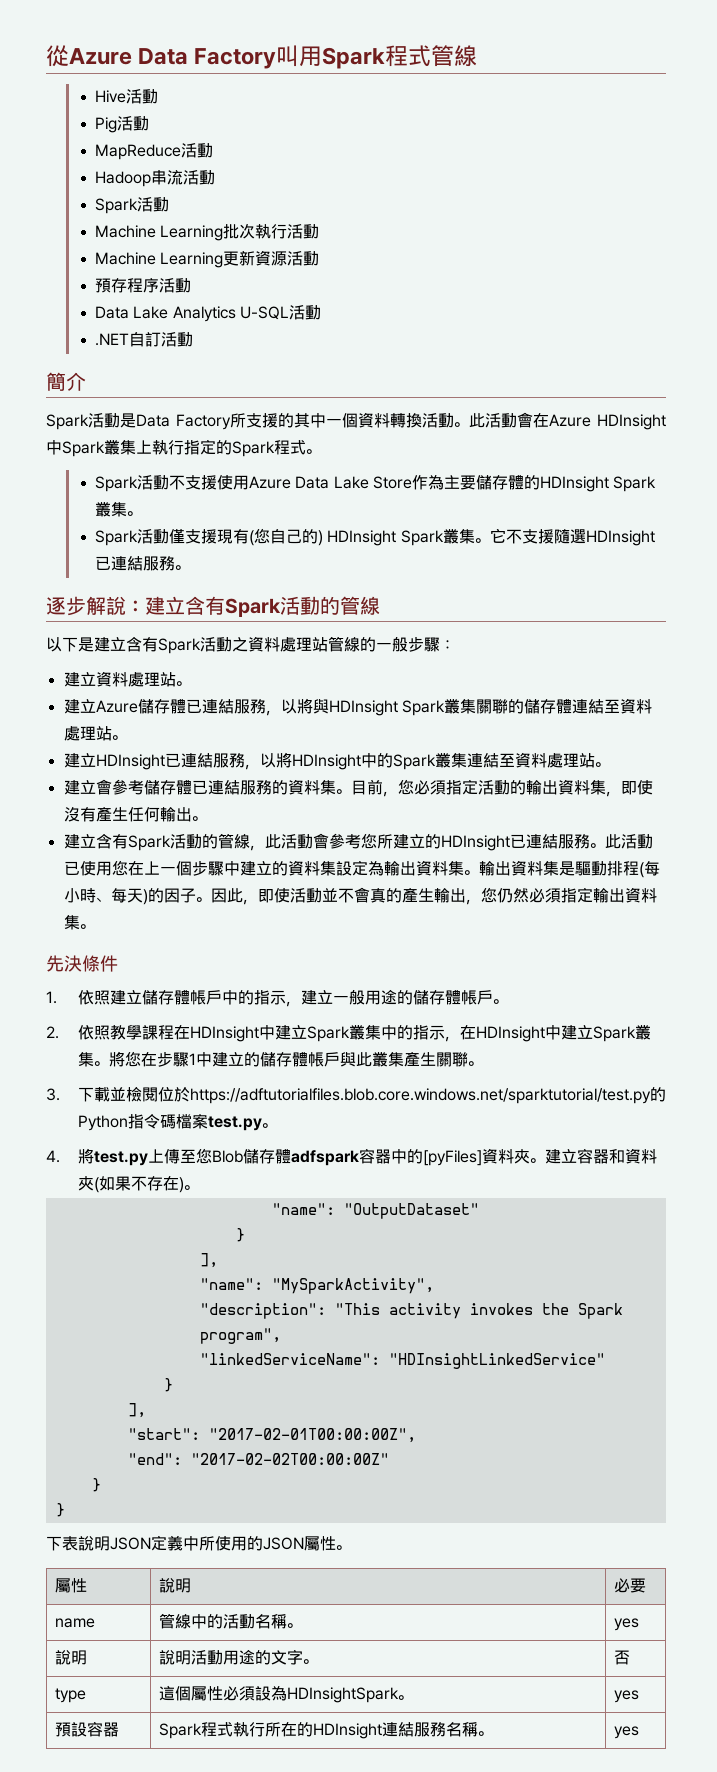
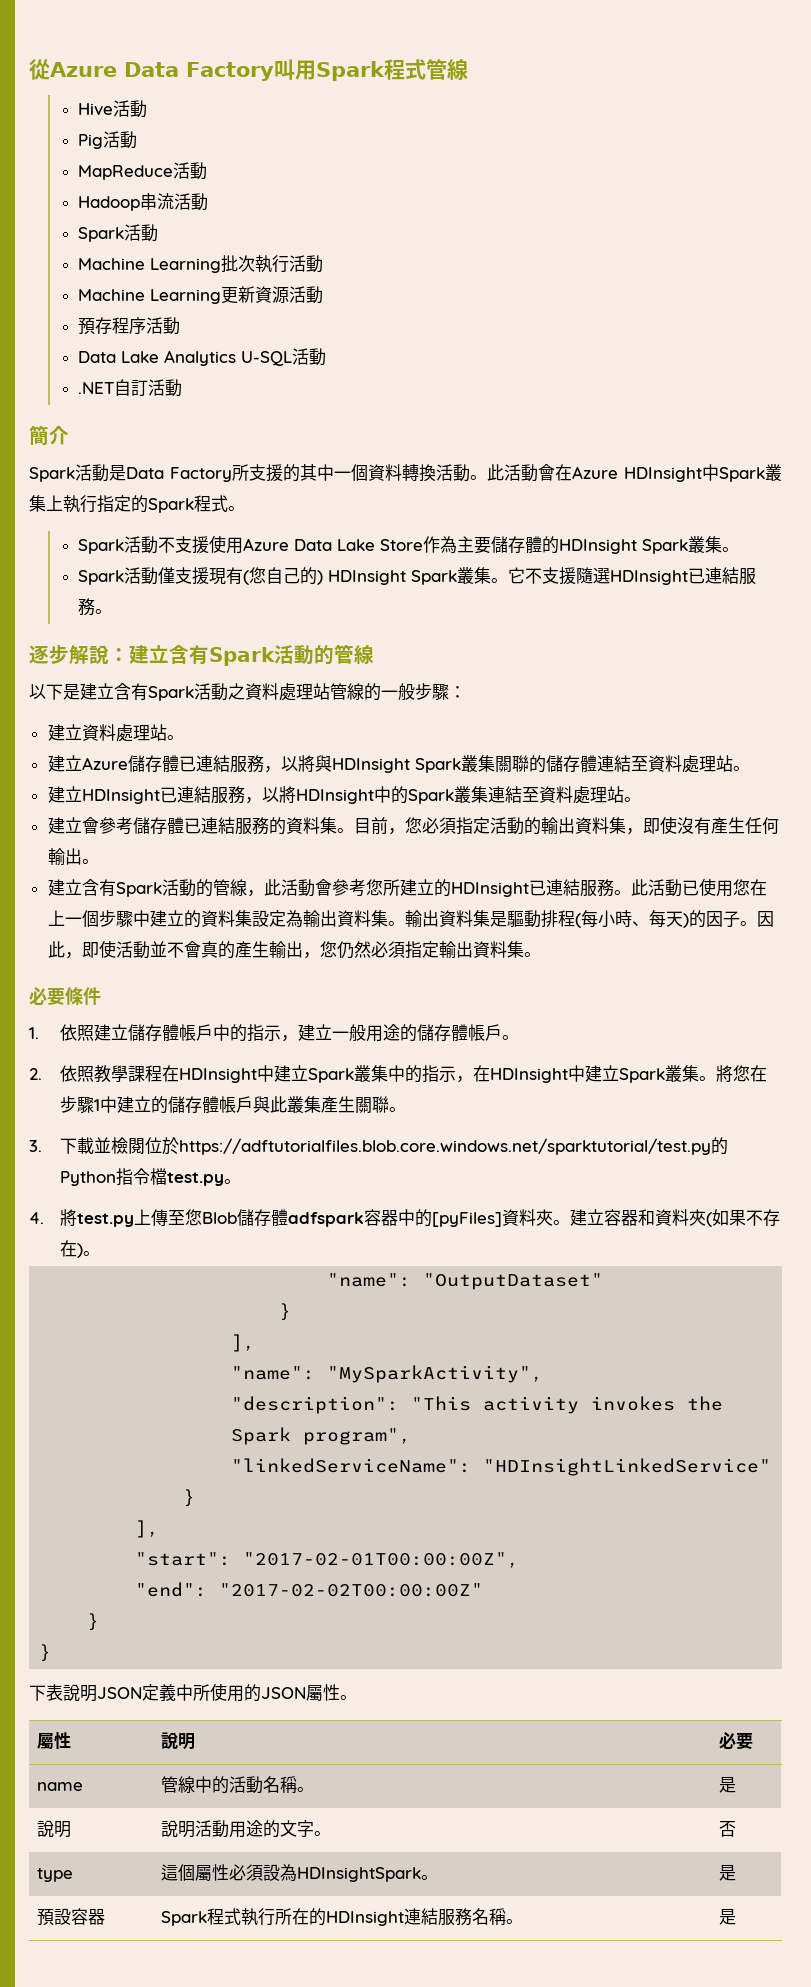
- 先決條件
+ 必要條件
- 3.下載並檢閱位於https://adftutorialfiles.blob.core.windows.net/sparktutorial/test.py的Python指令碼檔案test.py。
+ 3.下載並檢閱位於https://adftutorialfiles.blob.core.windows.net/sparktutorial/test.py的Python指令檔test.py。
- name | 管線中的活動名稱。 | yes
+ name | 管線中的活動名稱。 | 是
- type | 這個屬性必須設為HDInsightSpark。 | yes
+ type | 這個屬性必須設為HDInsightSpark。 | 是
- 預設容器 | Spark程式執行所在的HDInsight連結服務名稱。 | yes
+ 預設容器 | Spark程式執行所在的HDInsight連結服務名稱。 | 是

